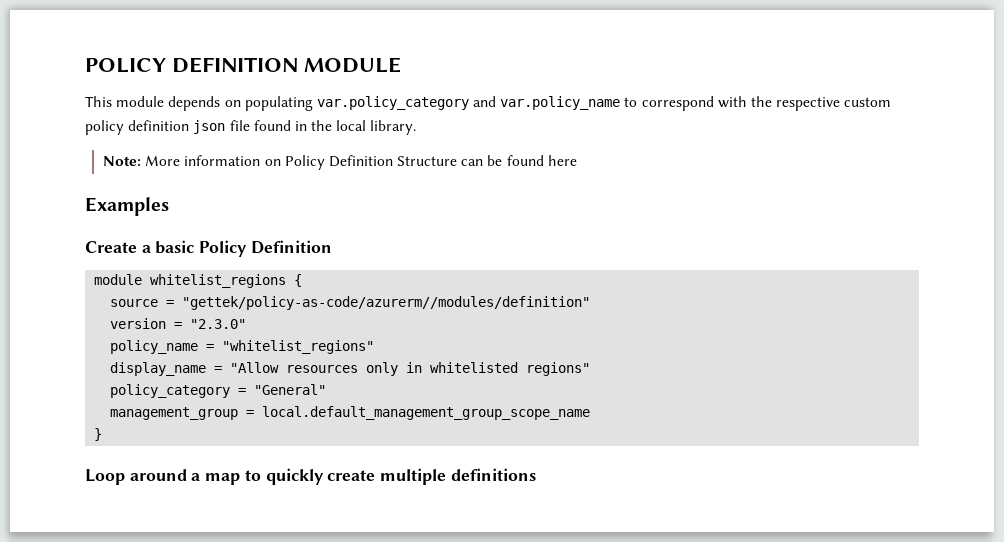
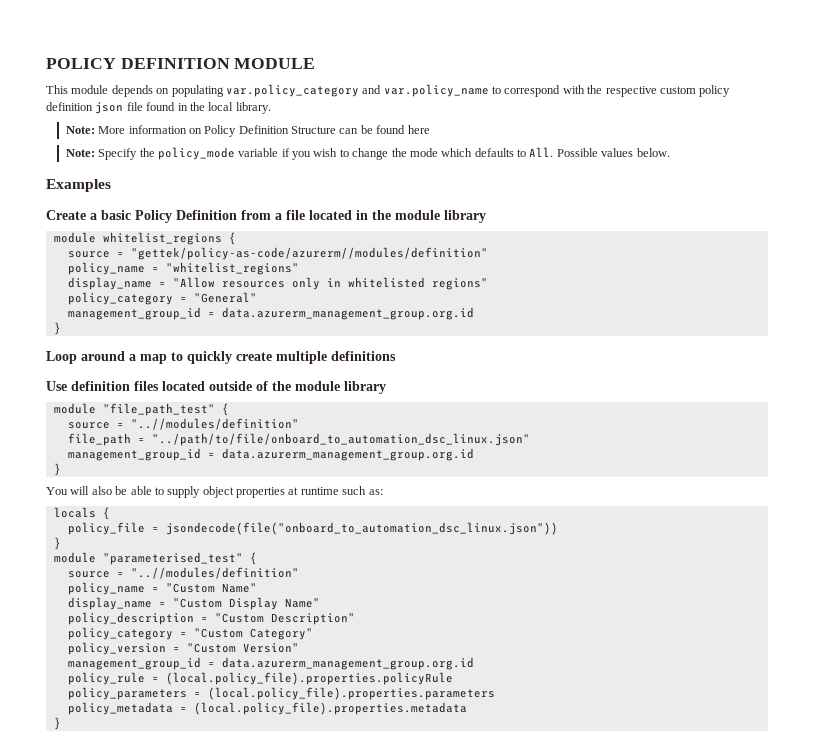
+ Note: Specify the policy_mode variable if you wish to change the mode which defaults to All. Possible values below.
- Create a basic Policy Definition
+ Create a basic Policy Definition from a file located in the module library
- version = "2.3.0"
  policy_category = "General"
- management_group = local.default_management_group_scope_name
+ management_group_id = data.azurerm_management_group.org.id
+ Use definition files located outside of the module library
+ module "file_path_test" {
+ source = "..//modules/definition"
+ file_path = "../path/to/file/onboard_to_automation_dsc_linux.json"
+ management_group_id = data.azurerm_management_group.org.id
+ }
+ You will also be able to supply object properties at runtime such as:
+ locals {
+ policy_file = jsondecode(file("onboard_to_automation_dsc_linux.json"))
+ }
+ module "parameterised_test" {
+ source = "..//modules/definition"
+ policy_name = "Custom Name"
+ display_name = "Custom Display Name"
+ policy_description = "Custom Description"
+ policy_category = "Custom Category"
+ policy_version = "Custom Version"
+ management_group_id = data.azurerm_management_group.org.id
+ policy_rule = (local.policy_file).properties.policyRule
+ policy_parameters = (local.policy_file).properties.parameters
+ policy_metadata = (local.policy_file).properties.metadata
+ }

